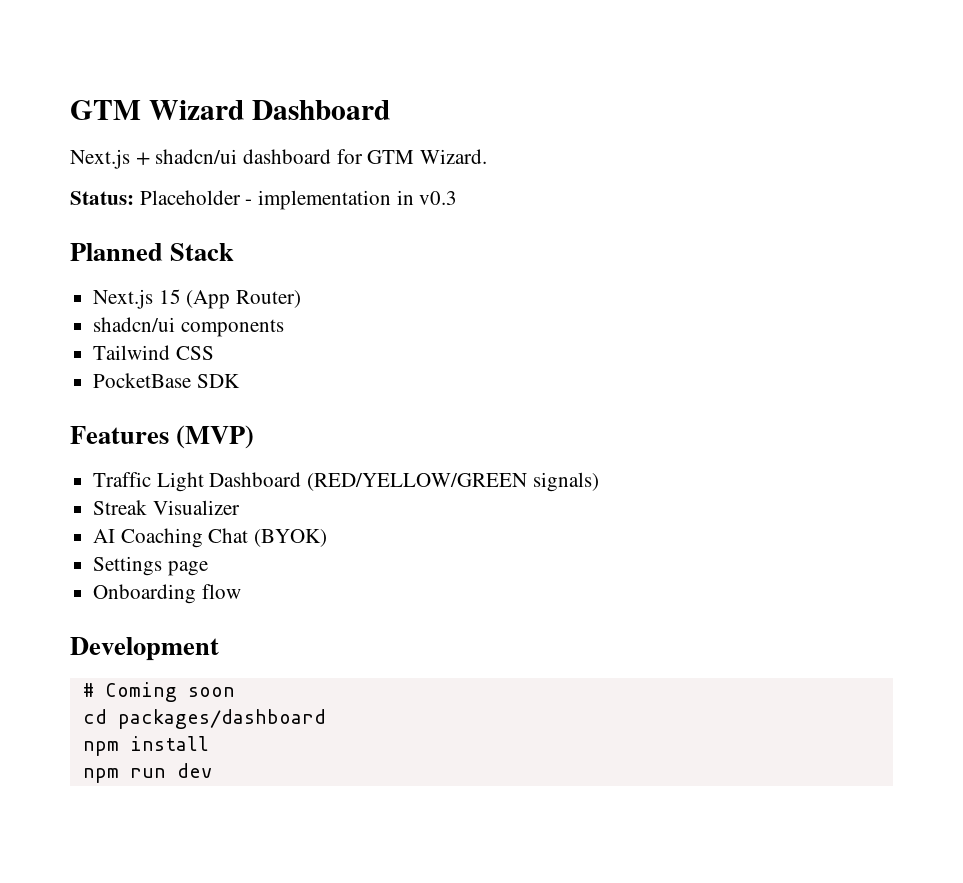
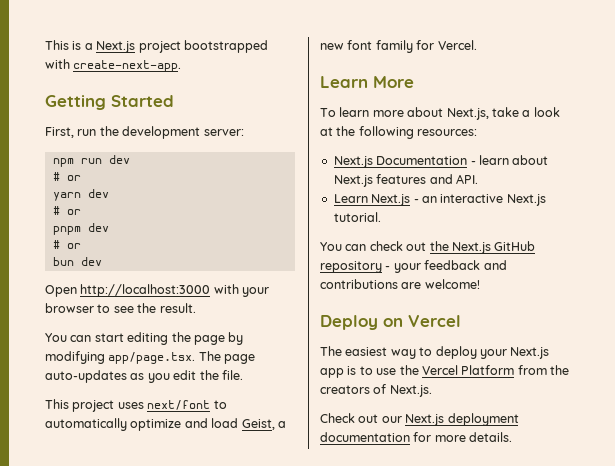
- GTM Wizard Dashboard
- Next.js + shadcn/ui dashboard for GTM Wizard.
- Status: Placeholder - implementation in v0.3
- Planned Stack
- Next.js 15 (App Router)
- shadcn/ui components
- Tailwind CSS
- PocketBase SDK
- Features (MVP)
- Traffic Light Dashboard (RED/YELLOW/GREEN signals)
- Streak Visualizer
- AI Coaching Chat (BYOK)
- Settings page
- Onboarding flow
- Development
- # Coming soon
- cd packages/dashboard
- npm install
+ This is a Next.js project bootstrapped with create-next-app.
+ Getting Started
+ First, run the development server:
  npm run dev
+ # or
+ yarn dev
+ # or
+ pnpm dev
+ # or
+ bun dev
+ Open http://localhost:3000 with your browser to see the result.
+ You can start editing the page by modifying app/page.tsx. The page auto-updates as you edit the file.
+ This project uses next/font to automatically optimize and load Geist, a new font family for Vercel.
+ Learn More
+ To learn more about Next.js, take a look at the following resources:
+ Next.js Documentation - learn about Next.js features and API.
+ Learn Next.js - an interactive Next.js tutorial.
+ You can check out the Next.js GitHub repository - your feedback and contributions are welcome!
+ Deploy on Vercel
+ The easiest way to deploy your Next.js app is to use the Vercel Platform from the creators of Next.js.
+ Check out our Next.js deployment documentation for more details.

